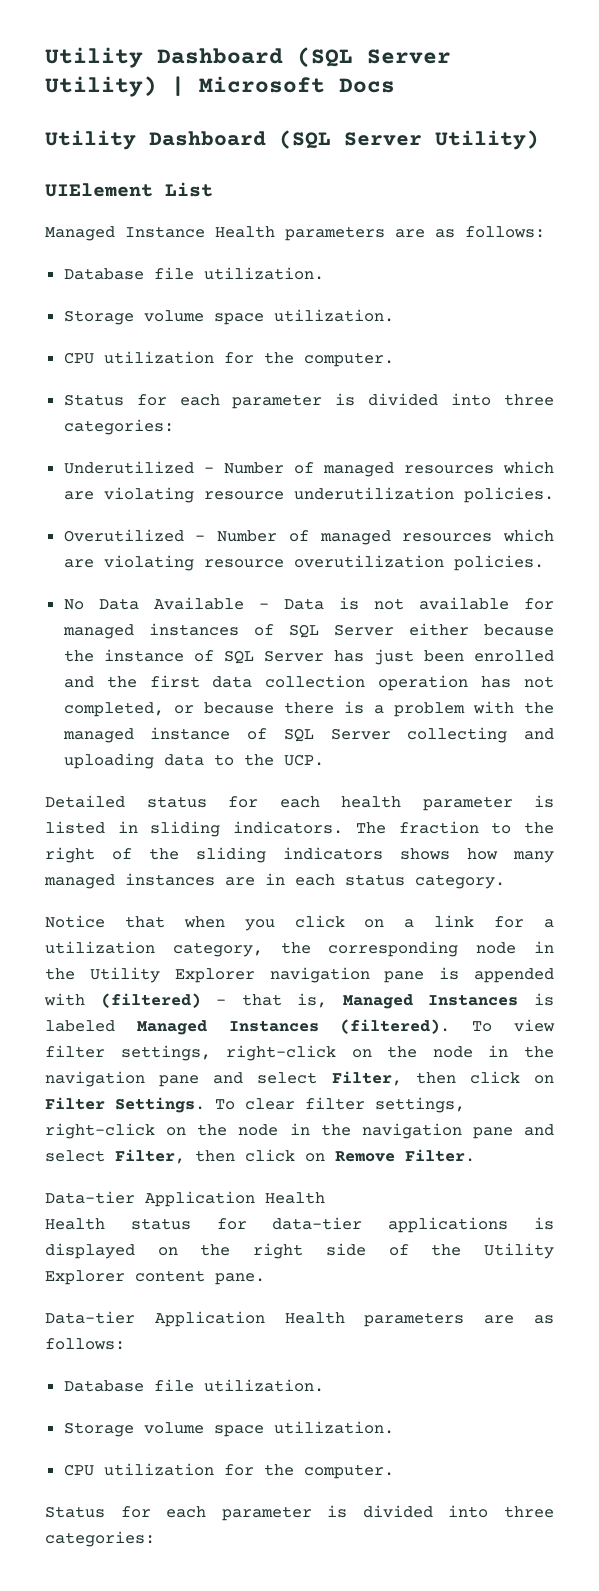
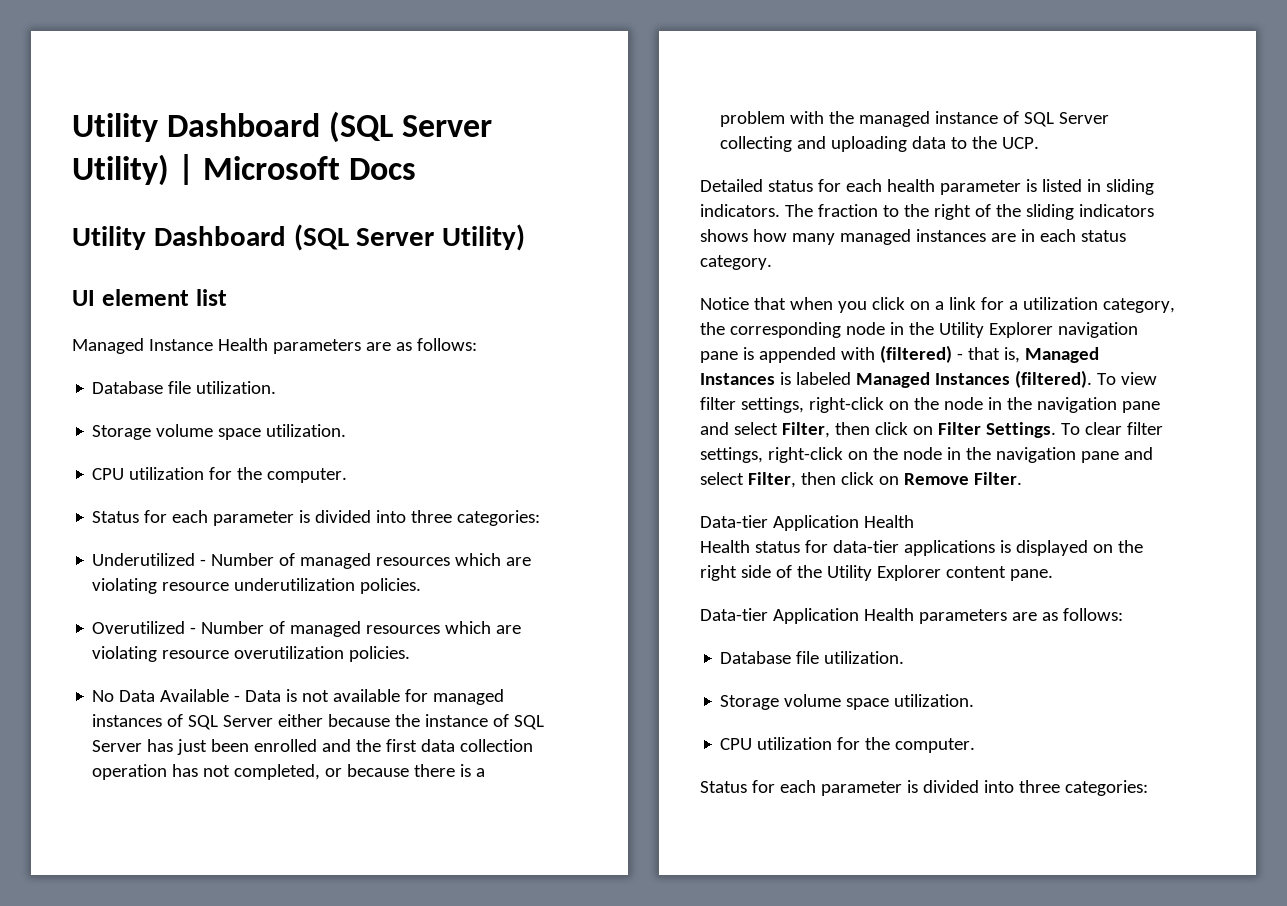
- UIElement List
+ UI element list

